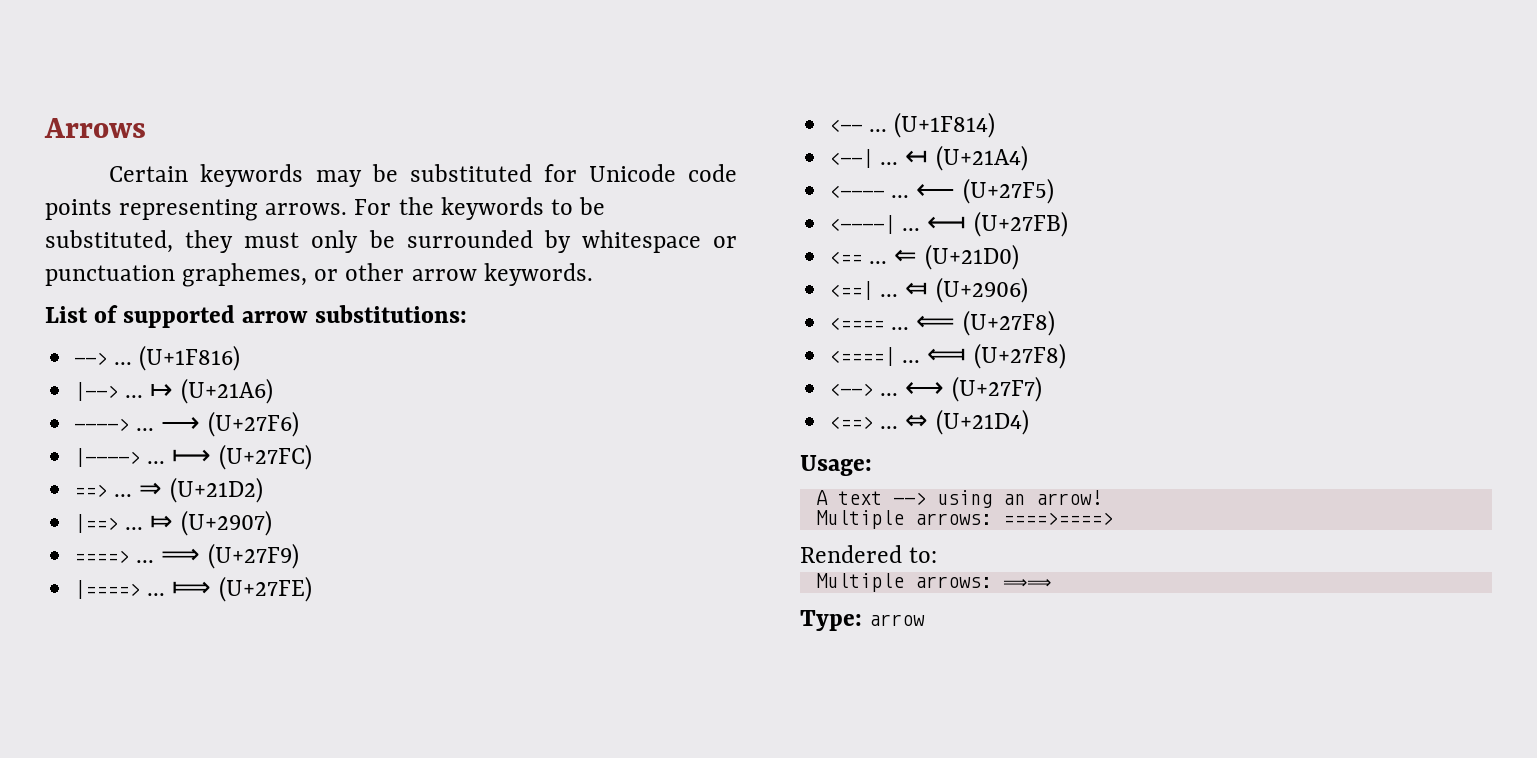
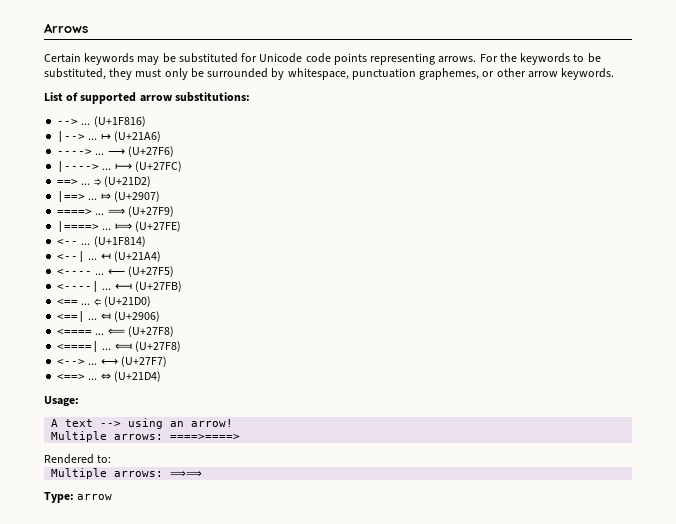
- For the keywords to be substituted, they must only be surrounded by whitespace or punctuation graphemes, or other arrow keywords.
+ For the keywords to be substituted, they must only be surrounded by whitespace, punctuation graphemes, or other arrow keywords.

